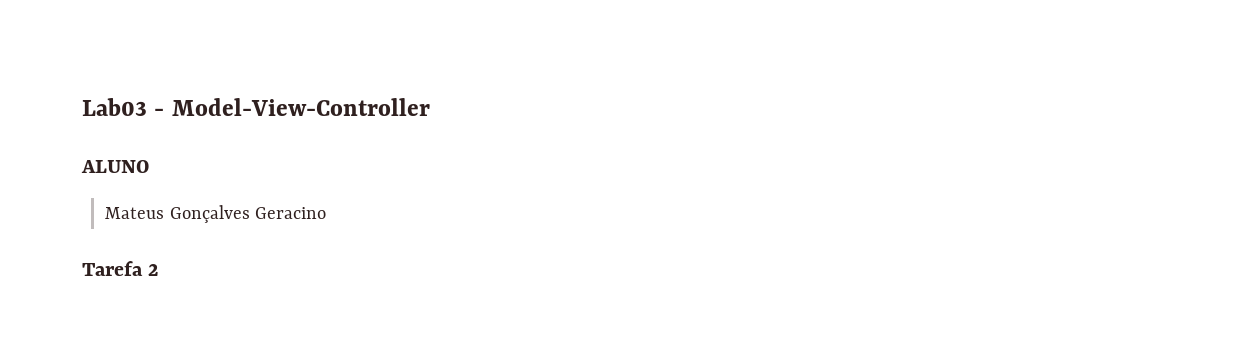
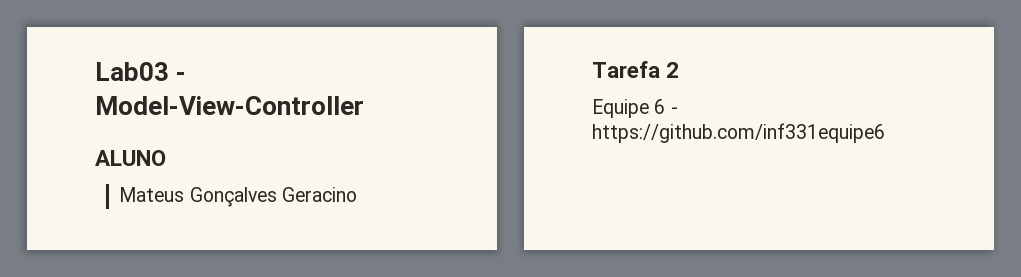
+ Equipe 6 - https://github.com/inf331equipe6

